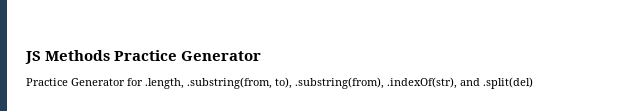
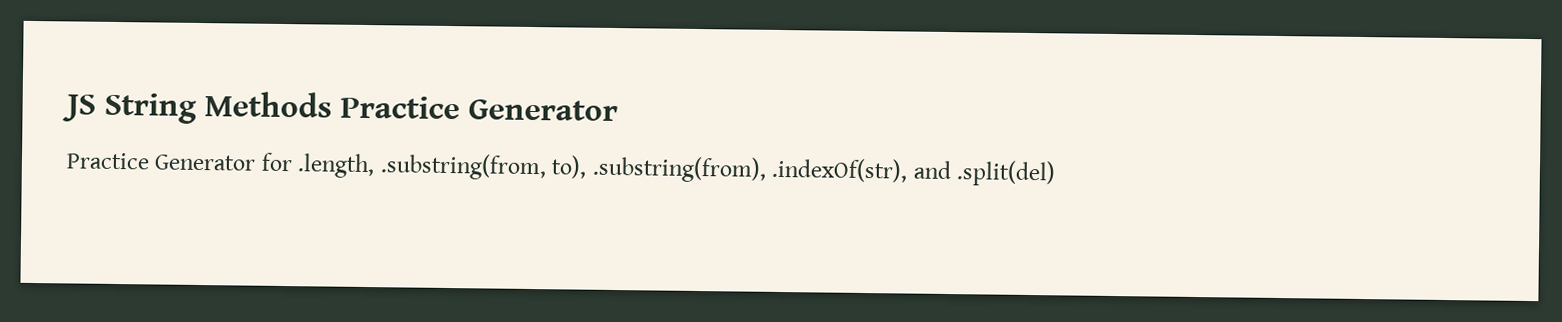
- JS Methods Practice Generator
+ JS String Methods Practice Generator

